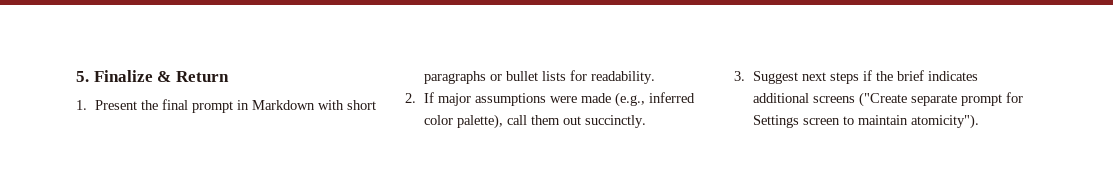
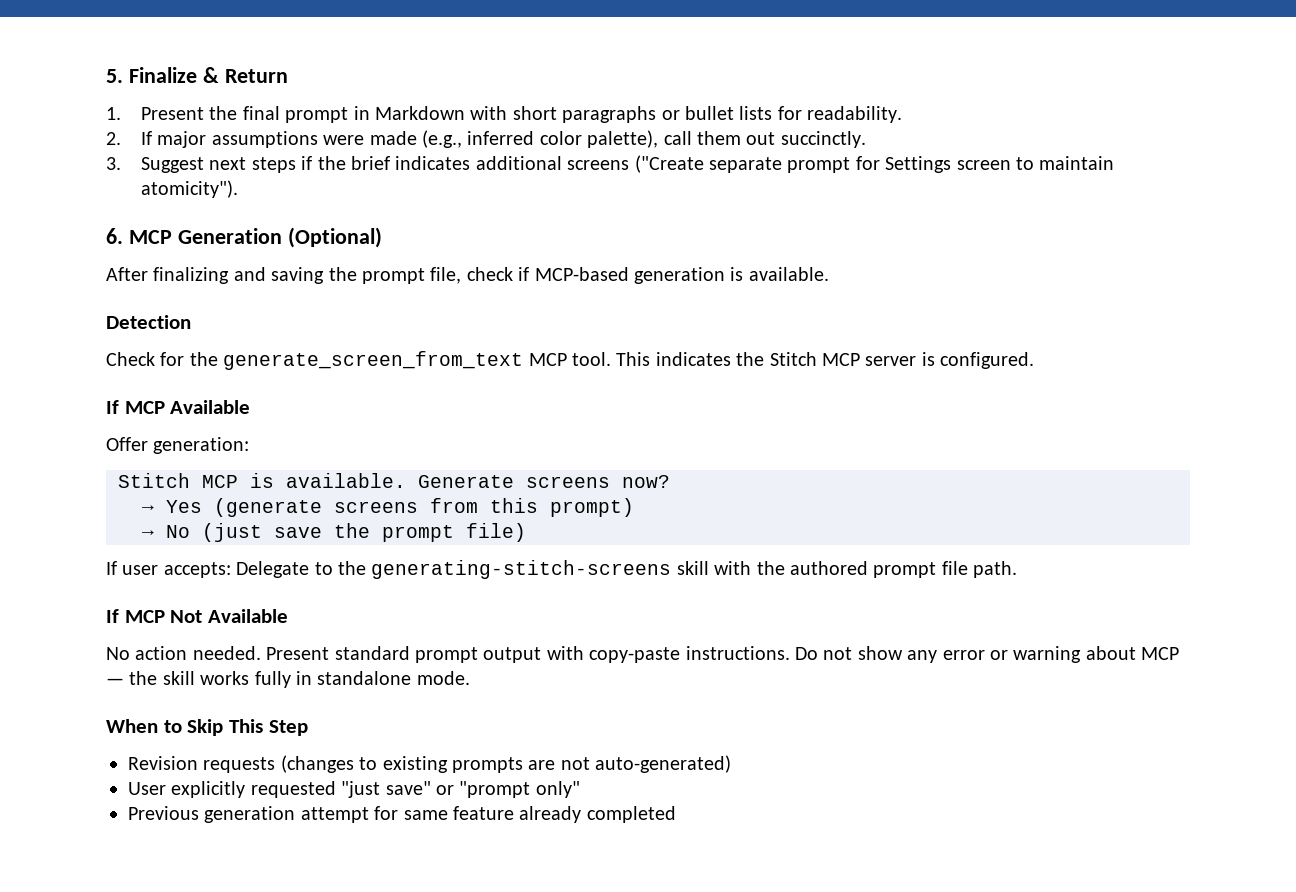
+ 6. MCP Generation (Optional)
+ After finalizing and saving the prompt file, check if MCP-based generation is available.
+ Detection
+ Check for the generate_screen_from_text MCP tool. This indicates the Stitch MCP server is configured.
+ If MCP Available
+ Offer generation:
+ Stitch MCP is available. Generate screens now?
+ → Yes (generate screens from this prompt)
+ → No (just save the prompt file)
+ If user accepts: Delegate to the generating-stitch-screens skill with the authored prompt file path.
+ If MCP Not Available
+ No action needed. Present standard prompt output with copy-paste instructions. Do not show any error or warning about MCP — the skill works fully in standalone mode.
+ When to Skip This Step
+ Revision requests (changes to existing prompts are not auto-generated)
+ User explicitly requested "just save" or "prompt only"
+ Previous generation attempt for same feature already completed

